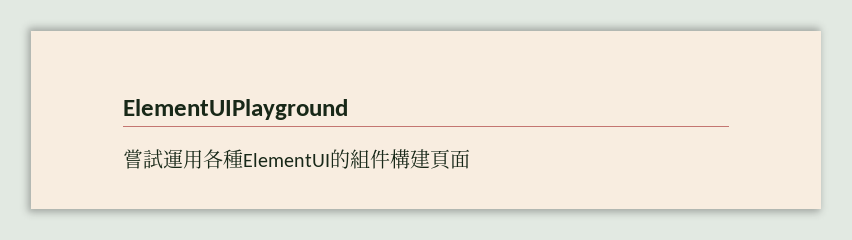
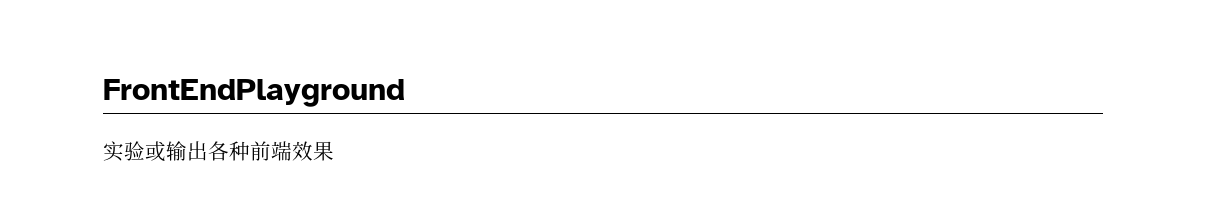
- ElementUIPlayground
- 嘗試運用各種ElementUI的組件構建頁面
+ FrontEndPlayground
+ 实验或输出各种前端效果

